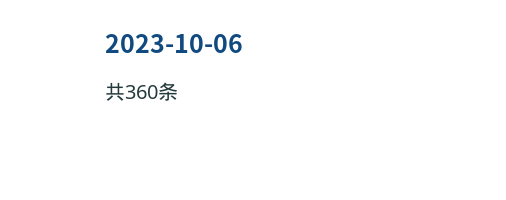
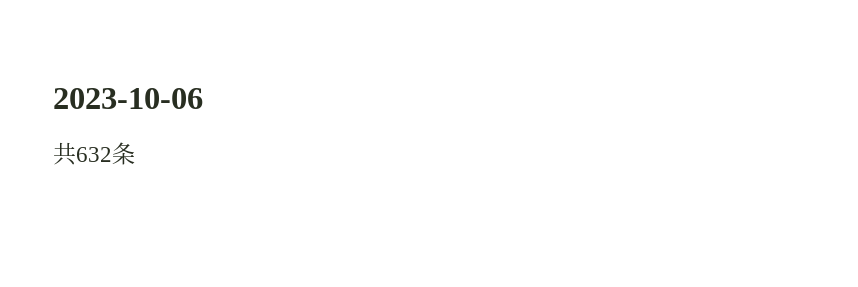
- 共360条
+ 共632条

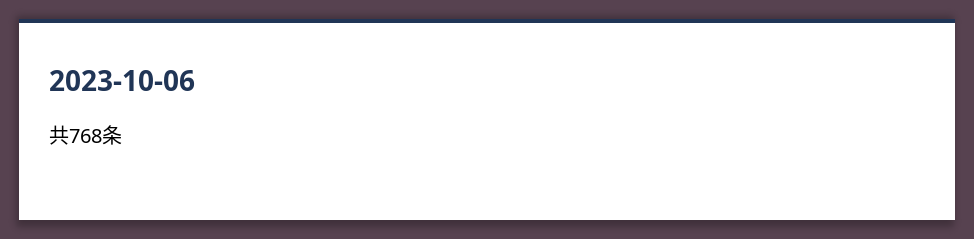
- 共632条
+ 共768条

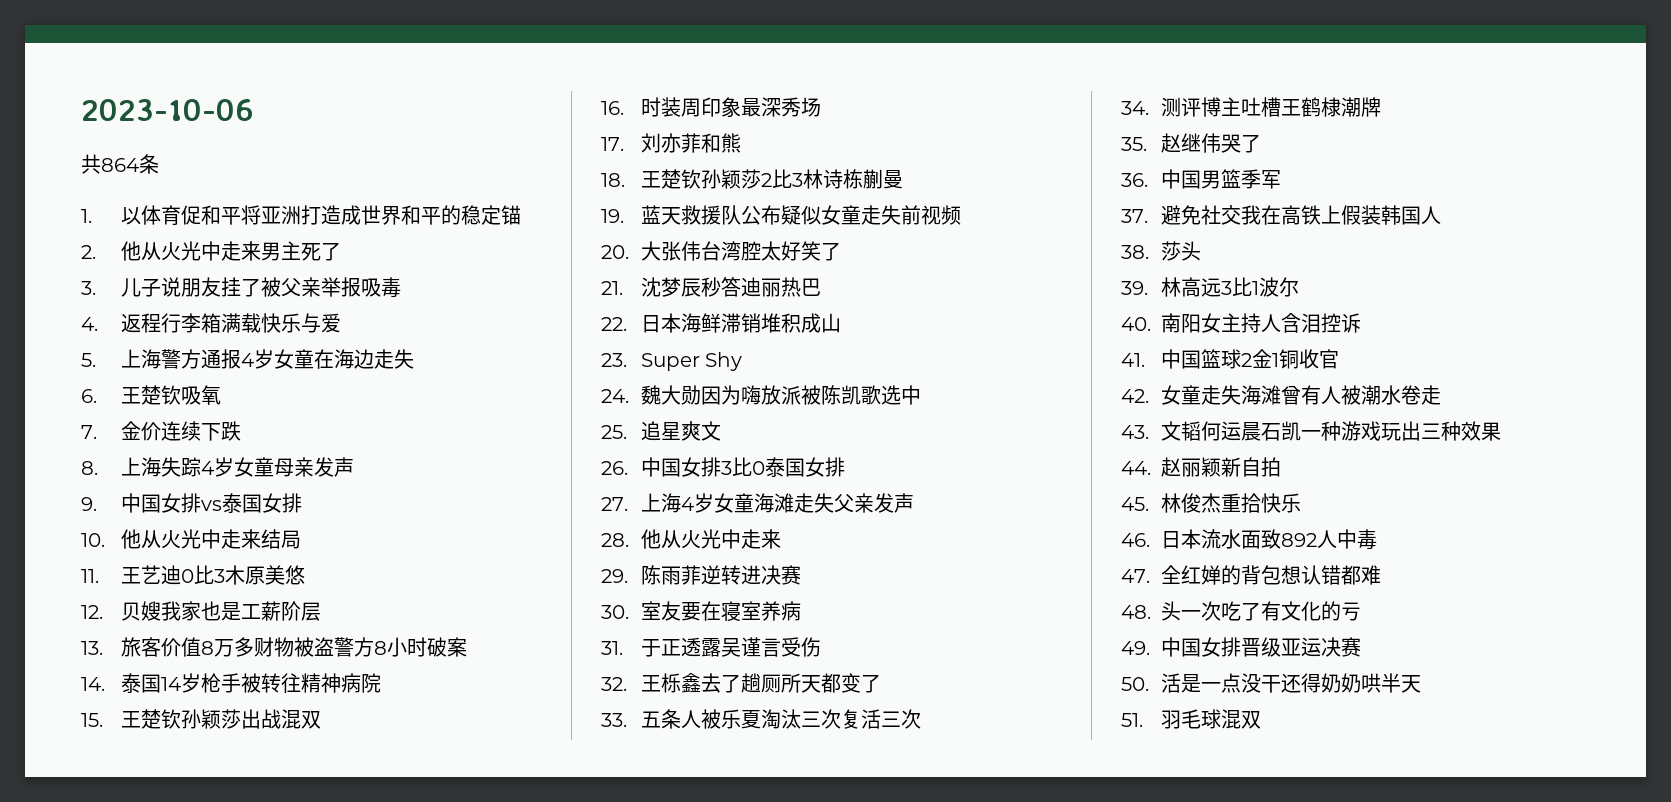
- 共768条
+ 共864条
+ 1.以体育促和平将亚洲打造成世界和平的稳定锚
+ 2.他从火光中走来男主死了
+ 3.儿子说朋友挂了被父亲举报吸毒
+ 4.返程行李箱满载快乐与爱
+ 5.上海警方通报4岁女童在海边走失
+ 6.王楚钦吸氧
+ 7.金价连续下跌
+ 8.上海失踪4岁女童母亲发声
+ 9.中国女排vs泰国女排
+ 10.他从火光中走来结局
+ 11.王艺迪0比3木原美悠
+ 12.贝嫂我家也是工薪阶层
+ 13.旅客价值8万多财物被盗警方8小时破案
+ 14.泰国14岁枪手被转往精神病院
+ 15.王楚钦孙颖莎出战混双
+ 16.时装周印象最深秀场
+ 17.刘亦菲和熊
+ 18.王楚钦孙颖莎2比3林诗栋蒯曼
+ 19.蓝天救援队公布疑似女童走失前视频
+ 20.大张伟台湾腔太好笑了
+ 21.沈梦辰秒答迪丽热巴
+ 22.日本海鲜滞销堆积成山
+ 23. Super Shy
+ 24.魏大勋因为嗨放派被陈凯歌选中
+ 25.追星爽文
+ 26.中国女排3比0泰国女排
+ 27.上海4岁女童海滩走失父亲发声
+ 28.他从火光中走来
+ 29.陈雨菲逆转进决赛
+ 30.室友要在寝室养病
+ 31.于正透露吴谨言受伤
+ 32.王栎鑫去了趟厕所天都变了
+ 33.五条人被乐夏淘汰三次复活三次
+ 34.测评博主吐槽王鹤棣潮牌
+ 35.赵继伟哭了
+ 36.中国男篮季军
+ 37.避免社交我在高铁上假装韩国人
+ 38.莎头
+ 39.林高远3比1波尔
+ 40.南阳女主持人含泪控诉
+ 41.中国篮球2金1铜收官
+ 42.女童走失海滩曾有人被潮水卷走
+ 43.文韬何运晨石凯一种游戏玩出三种效果
+ 44.赵丽颖新自拍
+ 45.林俊杰重拾快乐
+ 46.日本流水面致892人中毒
+ 47.全红婵的背包想认错都难
+ 48.头一次吃了有文化的亏
+ 49.中国女排晋级亚运决赛
+ 50.活是一点没干还得奶奶哄半天
+ 51.羽毛球混双

